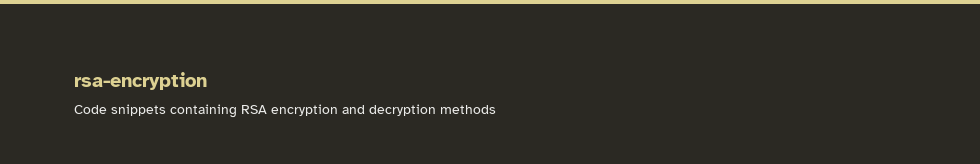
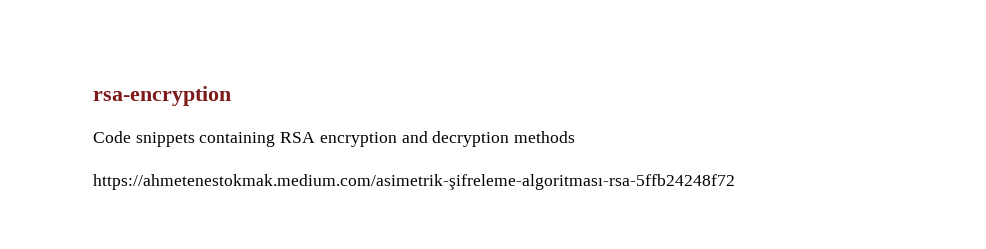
+ https://ahmetenestokmak.medium.com/asimetrik-şifreleme-algoritması-rsa-5ffb24248f72

